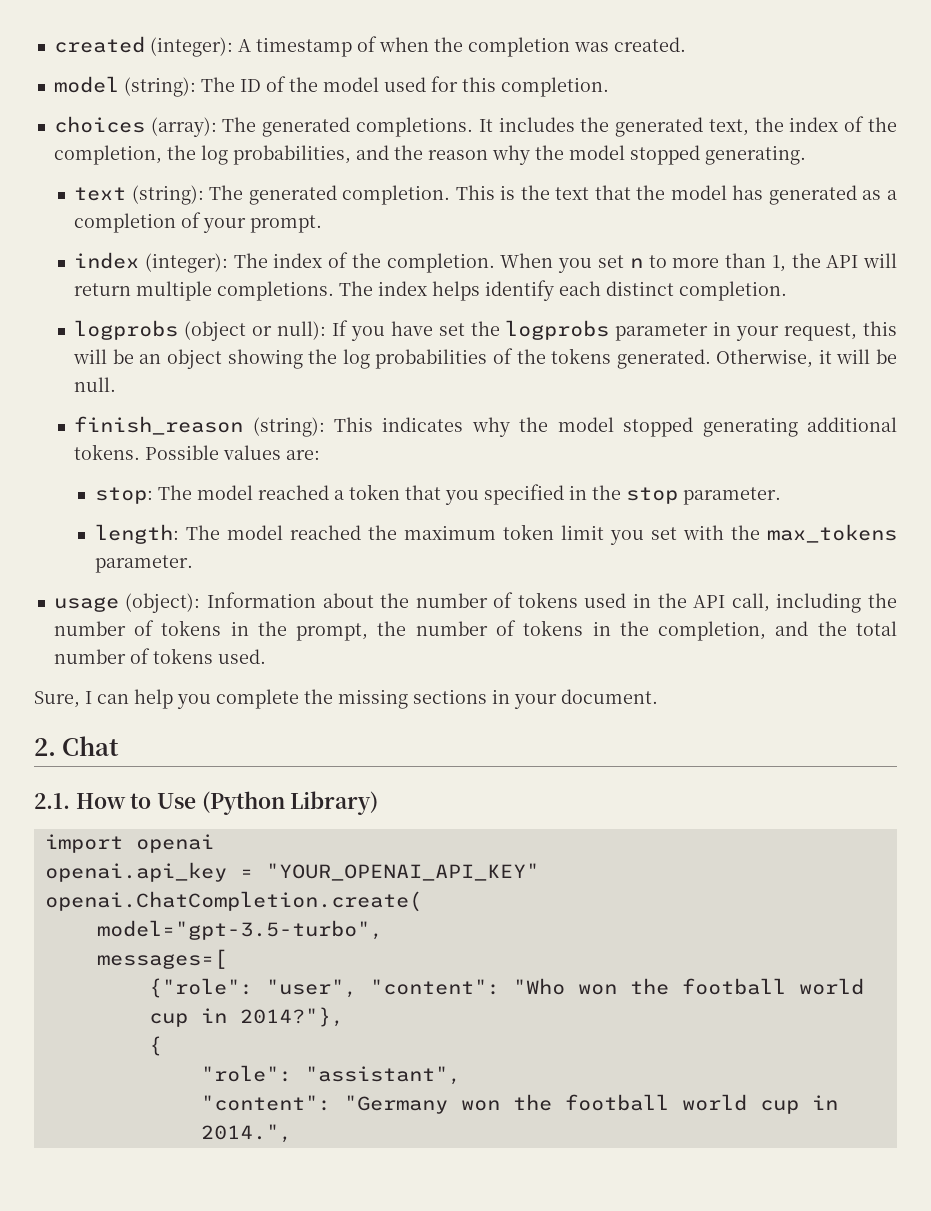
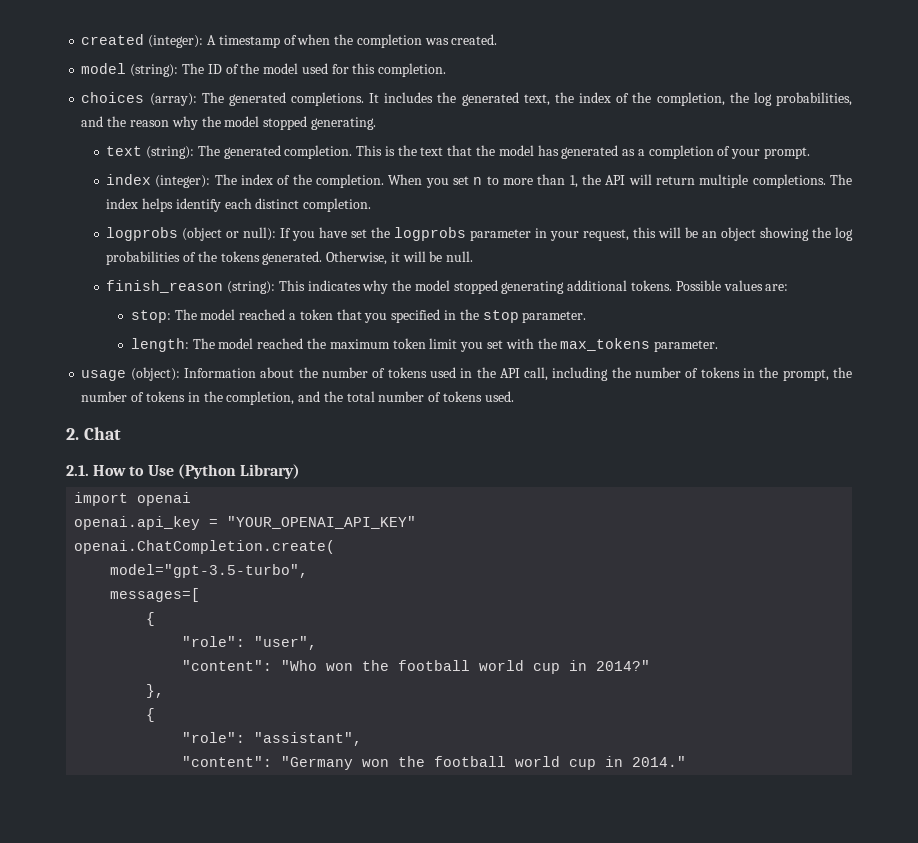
- Sure, I can help you complete the missing sections in your document.
  messages=[
- {"role": "user", "content": "Who won the football world cup in 2014?"},
+ {
+ "role": "user",
+ "content": "Who won the football world cup in 2014?"
+ },
- "content": "Germany won the football world cup in 2014.",
+ "content": "Germany won the football world cup in 2014."

